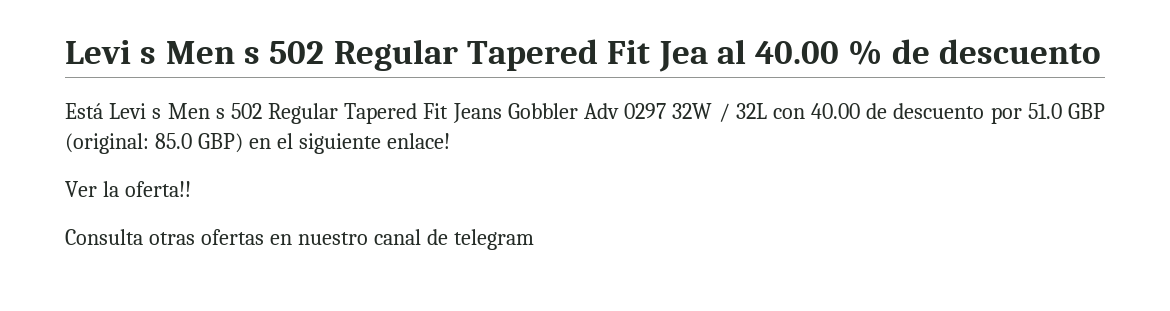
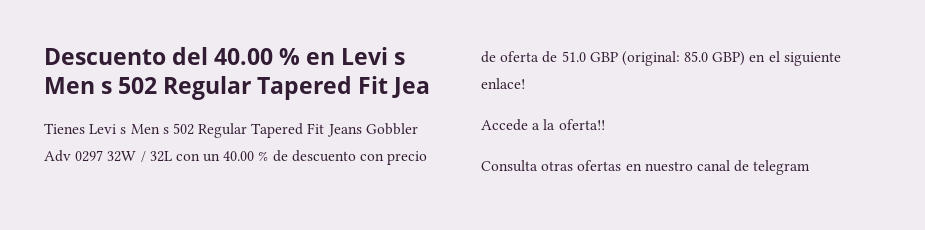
- Levi s Men s 502 Regular Tapered Fit Jea al 40.00 % de descuento
- Está Levi s Men s 502 Regular Tapered Fit Jeans Gobbler Adv 0297 32W / 32L con 40.00 de descuento por 51.0 GBP (original: 85.0 GBP) en el siguiente enlace!
+ Descuento del 40.00 % en Levi s Men s 502 Regular Tapered Fit Jea
+ Tienes Levi s Men s 502 Regular Tapered Fit Jeans Gobbler Adv 0297 32W / 32L con un 40.00 % de descuento con precio de oferta de 51.0 GBP (original: 85.0 GBP) en el siguiente enlace!
- Ver la oferta!!
+ Accede a la oferta!!

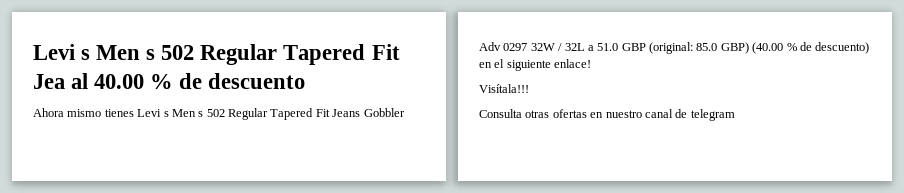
- Descuento del 40.00 % en Levi s Men s 502 Regular Tapered Fit Jea
- Tienes Levi s Men s 502 Regular Tapered Fit Jeans Gobbler Adv 0297 32W / 32L con un 40.00 % de descuento con precio de oferta de 51.0 GBP (original: 85.0 GBP) en el siguiente enlace!
+ Levi s Men s 502 Regular Tapered Fit Jea al 40.00 % de descuento
+ Ahora mismo tienes Levi s Men s 502 Regular Tapered Fit Jeans Gobbler Adv 0297 32W / 32L a 51.0 GBP (original: 85.0 GBP) (40.00 % de descuento) en el siguiente enlace!
- Accede a la oferta!!
+ Visítala!!!

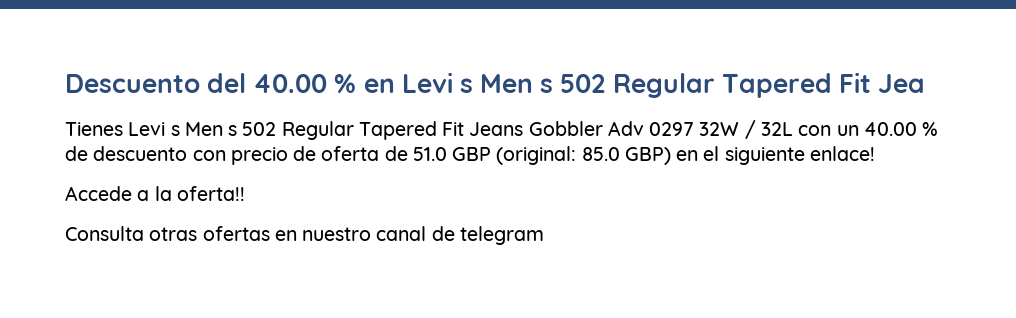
- Levi s Men s 502 Regular Tapered Fit Jea al 40.00 % de descuento
- Ahora mismo tienes Levi s Men s 502 Regular Tapered Fit Jeans Gobbler Adv 0297 32W / 32L a 51.0 GBP (original: 85.0 GBP) (40.00 % de descuento) en el siguiente enlace!
+ Descuento del 40.00 % en Levi s Men s 502 Regular Tapered Fit Jea
+ Tienes Levi s Men s 502 Regular Tapered Fit Jeans Gobbler Adv 0297 32W / 32L con un 40.00 % de descuento con precio de oferta de 51.0 GBP (original: 85.0 GBP) en el siguiente enlace!
- Visítala!!!
+ Accede a la oferta!!

